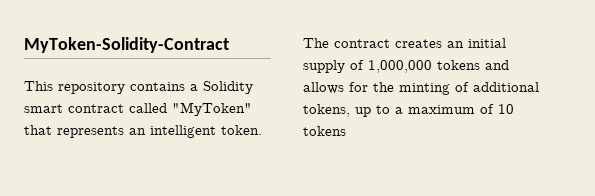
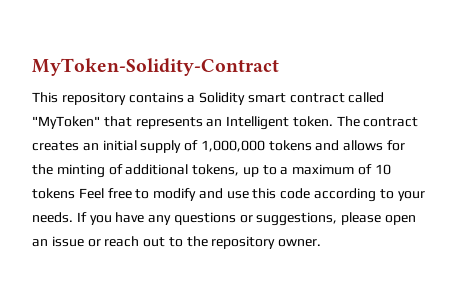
- This repository contains a Solidity smart contract called "MyToken" that represents an intelligent token.
+ This repository contains a Solidity smart contract called "MyToken" that represents an Intelligent token.
- The contract creates an initial supply of 1,000,000 tokens and allows for the minting of additional tokens, up to a maximum of 10 tokens
+ The contract creates an initial supply of 1,000,000 tokens and allows for the minting of additional tokens, up to a maximum of 10 tokens Feel free to modify and use this code according to your needs. If you have any questions or suggestions, please open an issue or reach out to the repository owner.

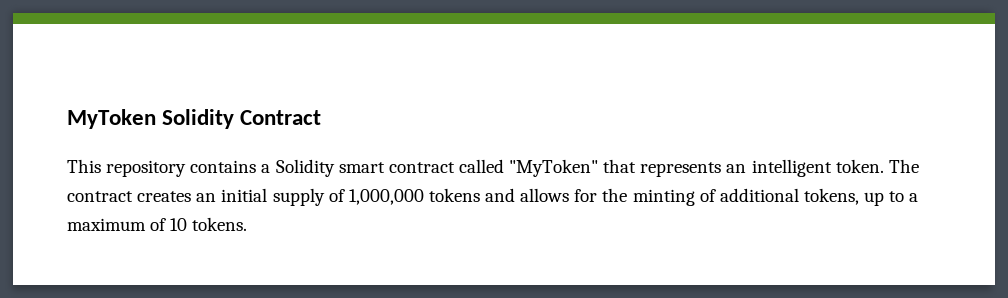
- MyToken-Solidity-Contract
+ MyToken Solidity Contract
- This repository contains a Solidity smart contract called "MyToken" that represents an Intelligent token.
+ This repository contains a Solidity smart contract called "MyToken" that represents an intelligent token.
- The contract creates an initial supply of 1,000,000 tokens and allows for the minting of additional tokens, up to a maximum of 10 tokens Feel free to modify and use this code according to your needs. If you have any questions or suggestions, please open an issue or reach out to the repository owner.
+ The contract creates an initial supply of 1,000,000 tokens and allows for the minting of additional tokens, up to a maximum of 10 tokens.

